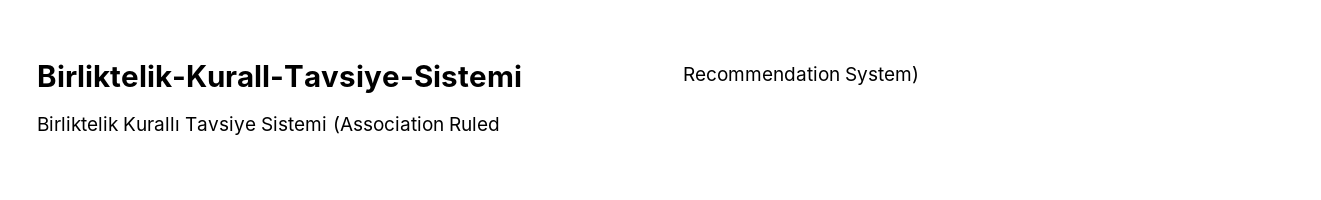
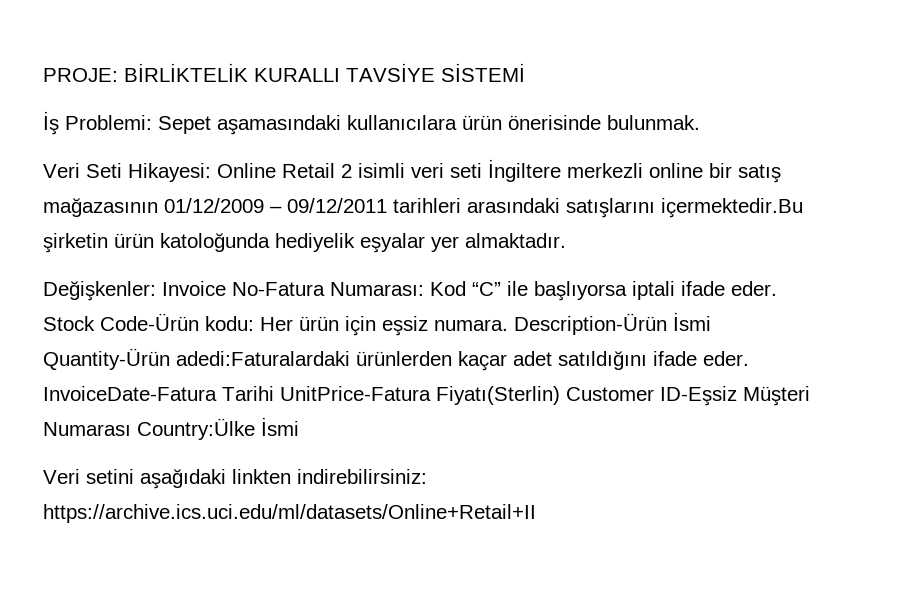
- Birliktelik-Kurall-Tavsiye-Sistemi
- Birliktelik Kurallı Tavsiye Sistemi (Association Ruled Recommendation System)
+ PROJE: BİRLİKTELİK KURALLI TAVSİYE SİSTEMİ
+ İş Problemi: Sepet aşamasındaki kullanıcılara ürün önerisinde bulunmak.
+ Veri Seti Hikayesi: Online Retail 2 isimli veri seti İngiltere merkezli online bir satış mağazasının 01/12/2009 – 09/12/2011 tarihleri arasındaki satışlarını içermektedir.Bu şirketin ürün katoloğunda hediyelik eşyalar yer almaktadır.
+ Değişkenler: Invoice No-Fatura Numarası: Kod “C” ile başlıyorsa iptali ifade eder. Stock Code-Ürün kodu: Her ürün için eşsiz numara. Description-Ürün İsmi Quantity-Ürün adedi:Faturalardaki ürünlerden kaçar adet satıldığını ifade eder. InvoiceDate-Fatura Tarihi UnitPrice-Fatura Fiyatı(Sterlin) Customer ID-Eşsiz Müşteri Numarası Country:Ülke İsmi
+ Veri setini aşağıdaki linkten indirebilirsiniz: https://archive.ics.uci.edu/ml/datasets/Online+Retail+II

